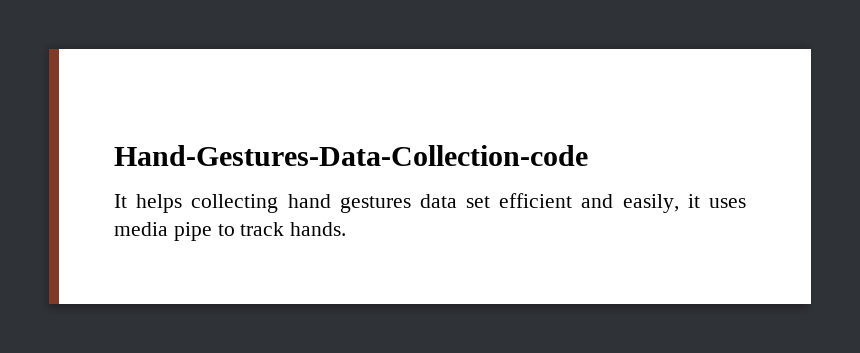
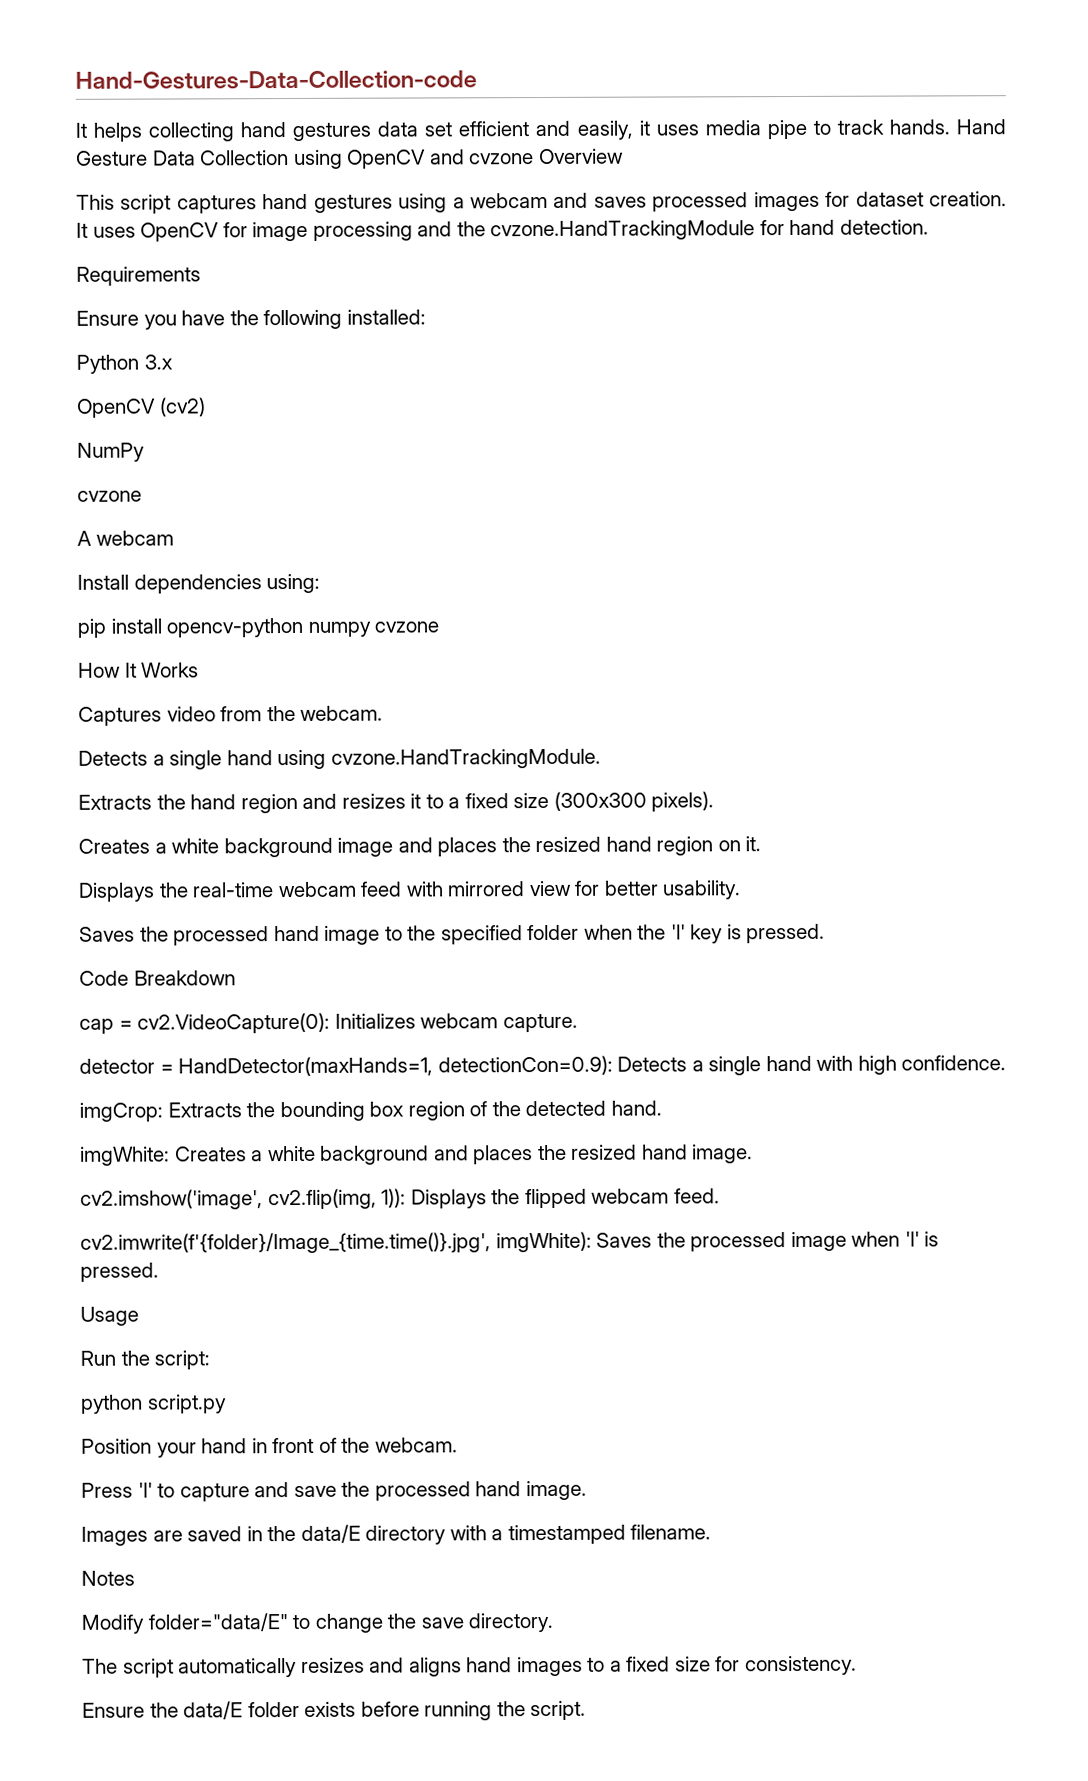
+ Hand Gesture Data Collection using OpenCV and cvzone Overview
+ This script captures hand gestures using a webcam and saves processed images for dataset creation. It uses OpenCV for image processing and the cvzone.HandTrackingModule for hand detection.
+ Requirements
+ Ensure you have the following installed:
+ Python 3.x
+ OpenCV (cv2)
+ NumPy
+ cvzone
+ A webcam
+ Install dependencies using:
+ pip install opencv-python numpy cvzone
+ How It Works
+ Captures video from the webcam.
+ Detects a single hand using cvzone.HandTrackingModule.
+ Extracts the hand region and resizes it to a fixed size (300x300 pixels).
+ Creates a white background image and places the resized hand region on it.
+ Displays the real-time webcam feed with mirrored view for better usability.
+ Saves the processed hand image to the specified folder when the 'l' key is pressed.
+ Code Breakdown
+ cap = cv2.VideoCapture(0): Initializes webcam capture.
+ detector = HandDetector(maxHands=1, detectionCon=0.9): Detects a single hand with high confidence.
+ imgCrop: Extracts the bounding box region of the detected hand.
+ imgWhite: Creates a white background and places the resized hand image.
+ cv2.imshow('image', cv2.flip(img, 1)): Displays the flipped webcam feed.
+ cv2.imwrite(f'{folder}/Image_{time.time()}.jpg', imgWhite): Saves the processed image when 'l' is pressed.
+ Usage
+ Run the script:
+ python script.py
+ Position your hand in front of the webcam.
+ Press 'l' to capture and save the processed hand image.
+ Images are saved in the data/E directory with a timestamped filename.
+ Notes
+ Modify folder="data/E" to change the save directory.
+ The script automatically resizes and aligns hand images to a fixed size for consistency.
+ Ensure the data/E folder exists before running the script.

